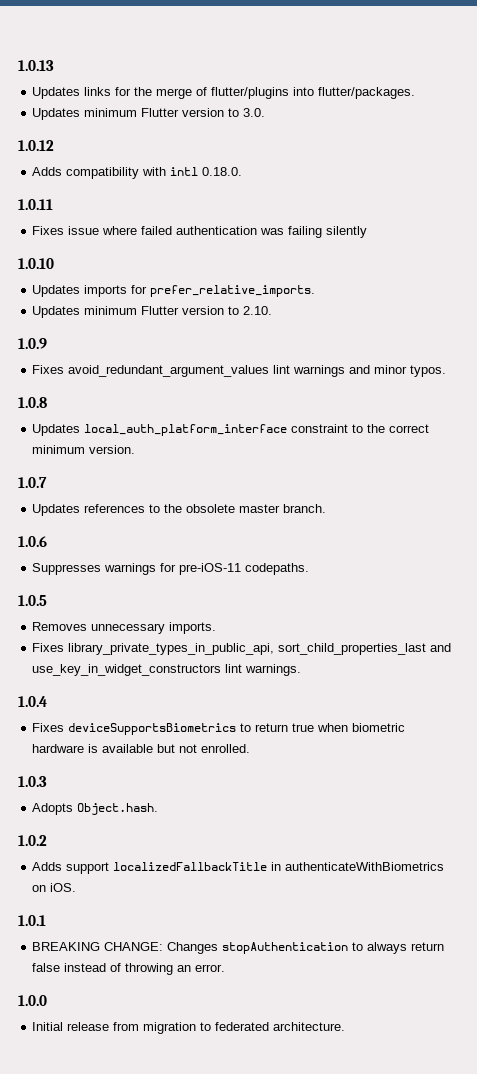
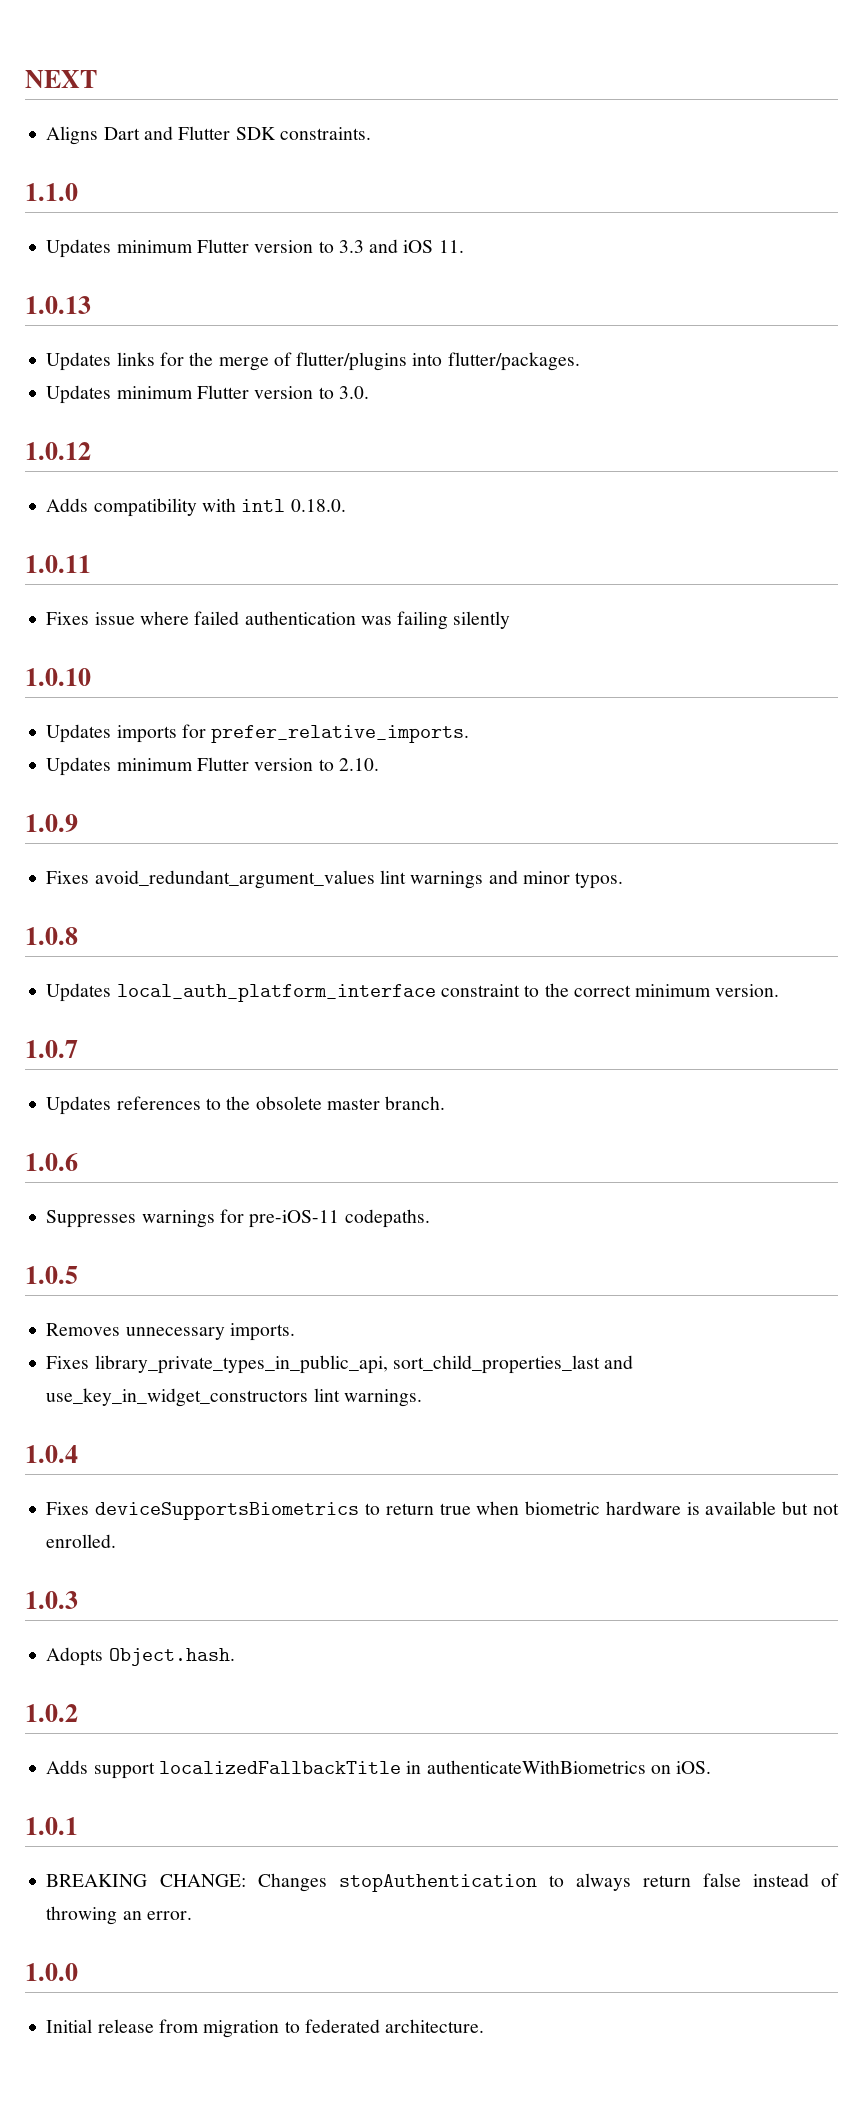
+ NEXT
+ Aligns Dart and Flutter SDK constraints.
+ 1.1.0
+ Updates minimum Flutter version to 3.3 and iOS 11.

